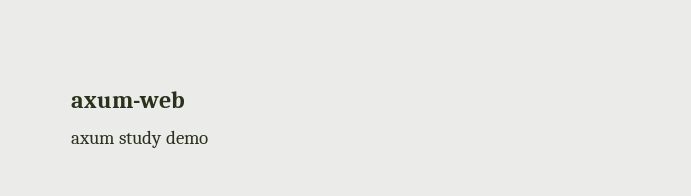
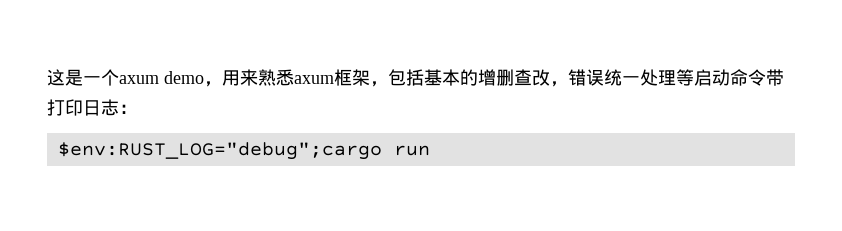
- axum-web
- axum study demo
+ 这是一个axum demo，用来熟悉axum框架，包括基本的增删查改，错误统一处理等启动命令带打印日志：
+ $env:RUST_LOG="debug";cargo run

